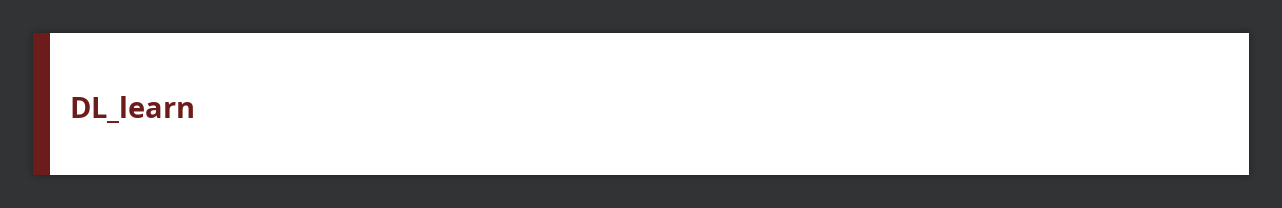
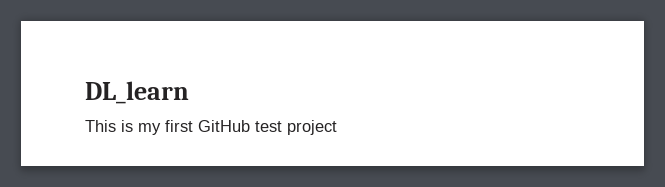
+ This is my first GitHub test project

